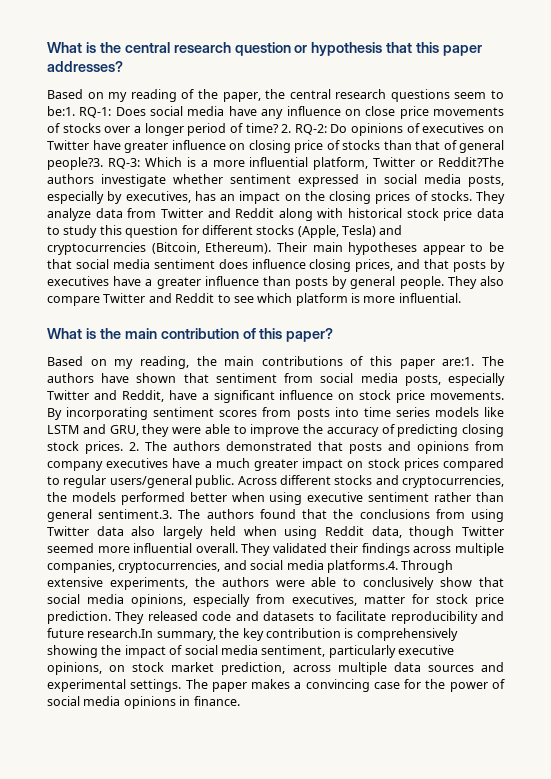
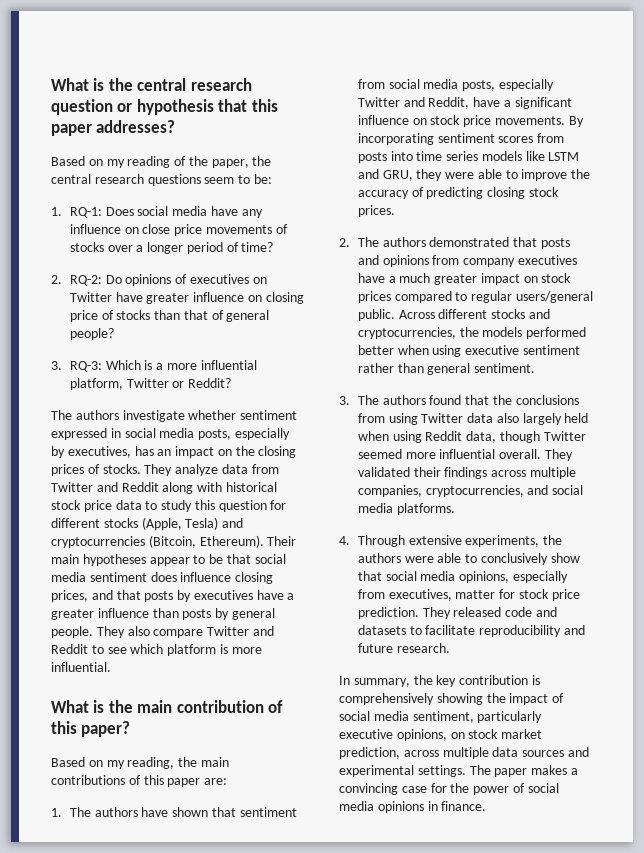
- Based on my reading of the paper, the central research questions seem to be:1. RQ-1:
+ Based on my reading of the paper, the central research questions seem to be:
+ 1. RQ-1:
- Does social media have any influence on close price movements of stocks over a longer period of time? 2. RQ-2:
+ Does social media have any influence on close price movements of stocks over a longer period of time?
+ 2. RQ-2:
- Do opinions of executives on Twitter have greater influence on closing price of stocks than that of general people?3. RQ-3:
+ Do opinions of executives on Twitter have greater influence on closing price of stocks than that of general people?
+ 3. RQ-3:
- Which is a more influential platform, Twitter or Reddit?The authors investigate whether sentiment expressed in social media posts, especially by executives, has an impact on the closing prices of stocks.
+ Which is a more influential platform, Twitter or Reddit?
+ The authors investigate whether sentiment expressed in social media posts, especially by executives, has an impact on the closing prices of stocks.
- Based on my reading, the main contributions of this paper are:1. The authors have shown that sentiment from social media posts, especially Twitter and Reddit, have a significant influence on stock price movements.
+ Based on my reading, the main contributions of this paper are:
+ 1. The authors have shown that sentiment from social media posts, especially Twitter and Reddit, have a significant influence on stock price movements.
- By incorporating sentiment scores from posts into time series models like LSTM and GRU, they were able to improve the accuracy of predicting closing stock prices. 2. The authors demonstrated that posts and opinions from company executives have a much greater impact on stock prices compared to regular users/general public.
+ By incorporating sentiment scores from posts into time series models like LSTM and GRU, they were able to improve the accuracy of predicting closing stock prices.
+ 2. The authors demonstrated that posts and opinions from company executives have a much greater impact on stock prices compared to regular users/general public.
- Across different stocks and cryptocurrencies, the models performed better when using executive sentiment rather than general sentiment.3. The authors found that the conclusions from using Twitter data also largely held when using Reddit data, though Twitter seemed more influential overall.
+ Across different stocks and cryptocurrencies, the models performed better when using executive sentiment rather than general sentiment.
+ 3. The authors found that the conclusions from using Twitter data also largely held when using Reddit data, though Twitter seemed more influential overall.
- They validated their findings across multiple companies, cryptocurrencies, and social media platforms.4. Through extensive experiments, the authors were able to conclusively show that social media opinions, especially from executives, matter for stock price prediction.
+ They validated their findings across multiple companies, cryptocurrencies, and social media platforms.
+ 4. Through extensive experiments, the authors were able to conclusively show that social media opinions, especially from executives, matter for stock price prediction.
- They released code and datasets to facilitate reproducibility and future research.In summary, the key contribution is comprehensively showing the impact of social media sentiment, particularly executive opinions, on stock market prediction, across multiple data sources and experimental settings.
+ They released code and datasets to facilitate reproducibility and future research.
+ In summary, the key contribution is comprehensively showing the impact of social media sentiment, particularly executive opinions, on stock market prediction, across multiple data sources and experimental settings.

